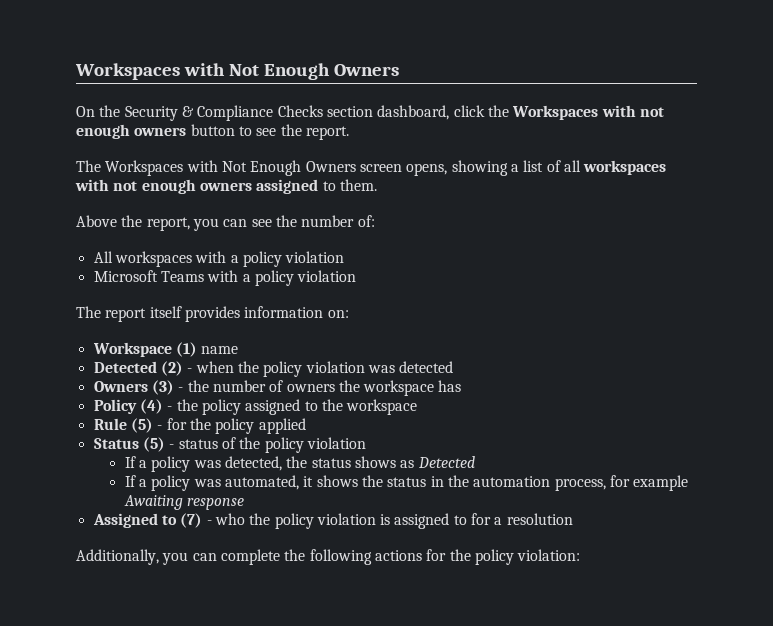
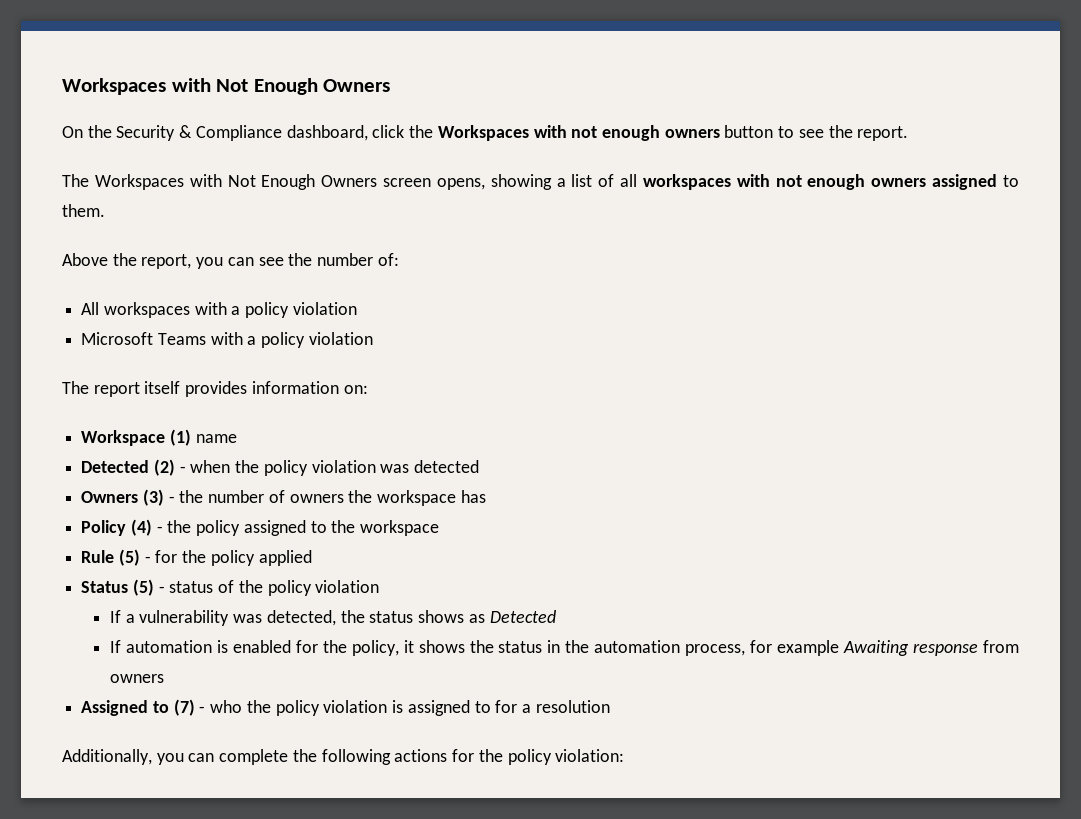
- On the Security & Compliance Checks section dashboard, click the Workspaces with not enough owners button to see the report.
+ On the Security & Compliance dashboard, click the Workspaces with not enough owners button to see the report.
- If a policy was detected, the status shows as Detected
+ If a vulnerability was detected, the status shows as Detected
- If a policy was automated, it shows the status in the automation process, for example Awaiting response
+ If automation is enabled for the policy, it shows the status in the automation process, for example Awaiting response from owners

